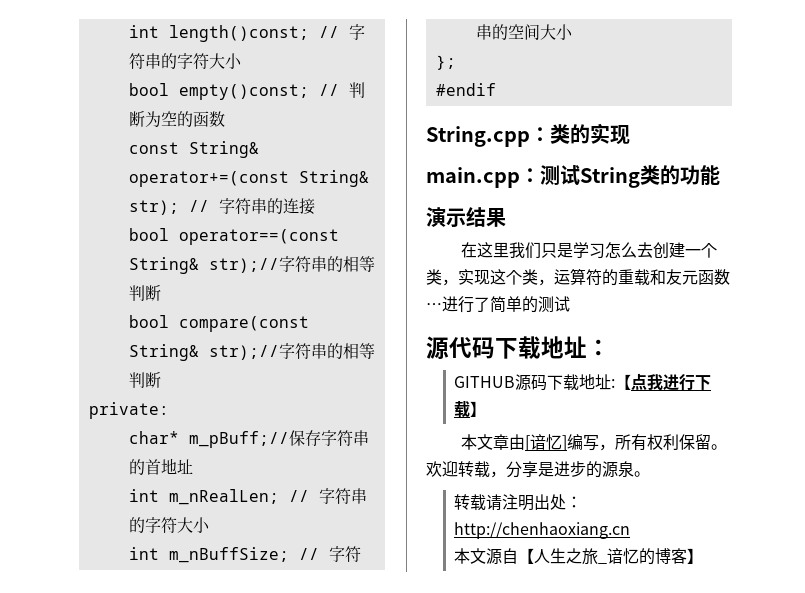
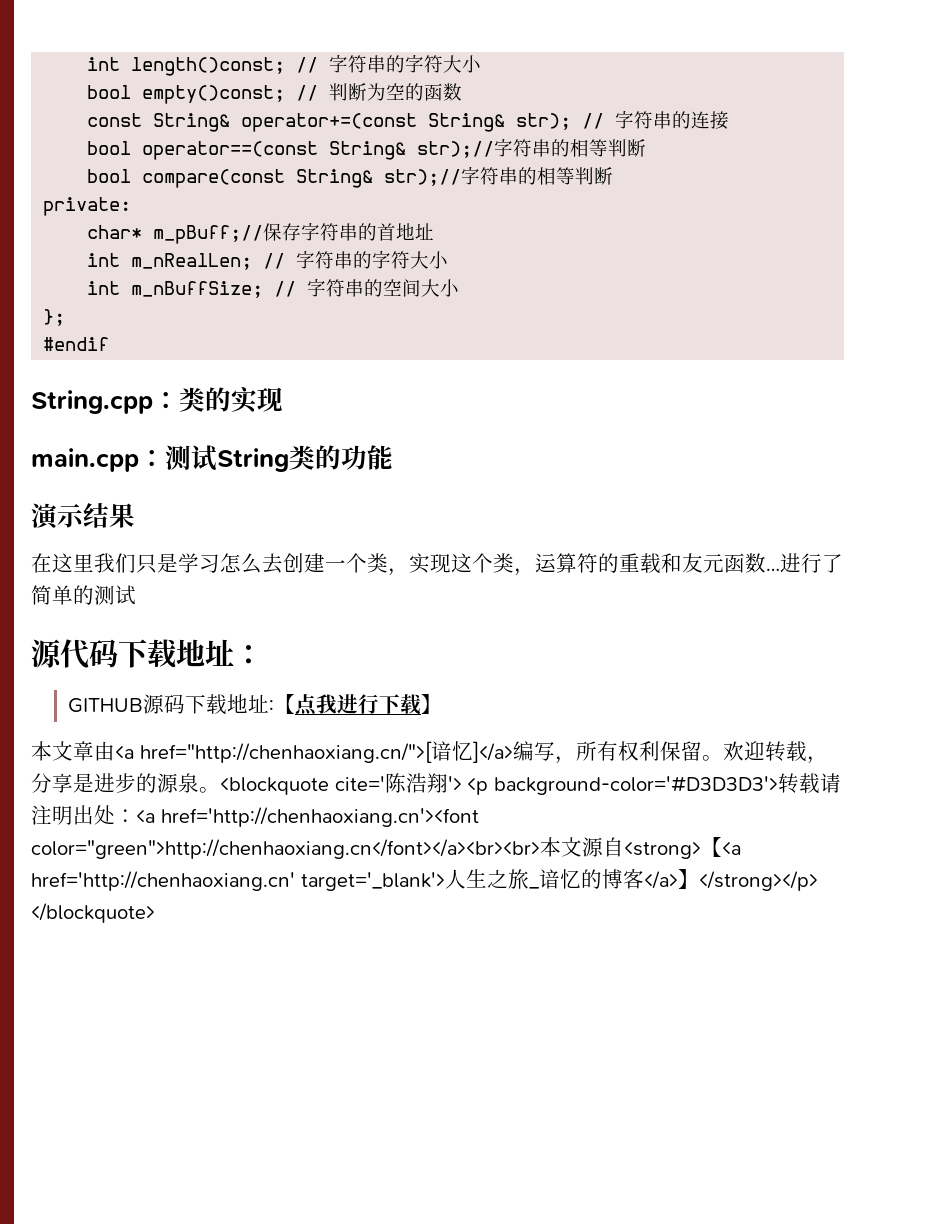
- 本文章由[谙忆]编写，所有权利保留。
+ 本文章由<a href="http://chenhaoxiang.cn/">[谙忆]</a>编写，所有权利保留。
- 欢迎转载，分享是进步的源泉。
- 转载请注明出处：http://chenhaoxiang.cn
- 本文源自【人生之旅_谙忆的博客】
+ 欢迎转载，分享是进步的源泉。<blockquote cite='陈浩翔'> <p background-color='#D3D3D3'>转载请注明出处：<a href='http://chenhaoxiang.cn'><font color="green">http://chenhaoxiang.cn</font></a><br><br>本文源自<strong>【<a href='http://chenhaoxiang.cn' target='_blank'>人生之旅_谙忆的博客</a>】</strong></p> </blockquote>

